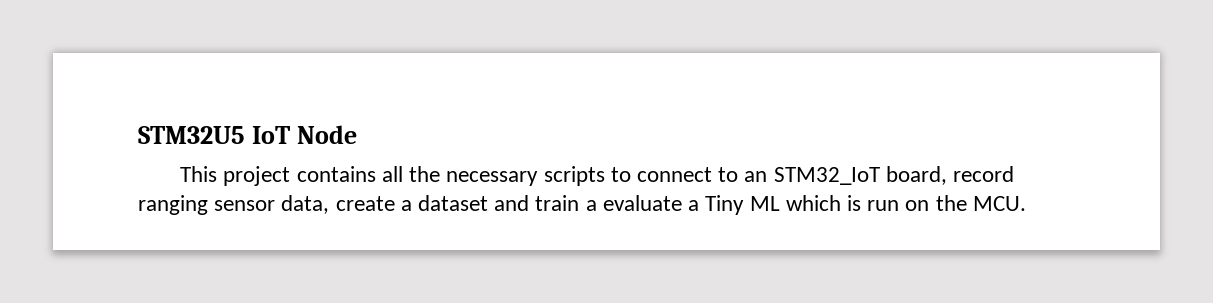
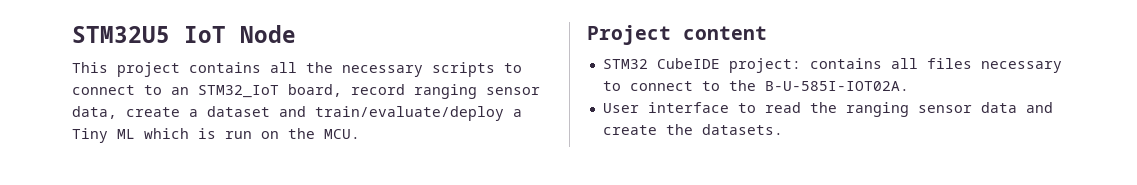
- This project contains all the necessary scripts to connect to an STM32_IoT board, record ranging sensor data, create a dataset and train a evaluate a Tiny ML which is run on the MCU.
+ This project contains all the necessary scripts to connect to an STM32_IoT board, record ranging sensor data, create a dataset and train/evaluate/deploy a Tiny ML which is run on the MCU.
+ Project content
+ STM32 CubeIDE project: contains all files necessary to connect to the B-U-585I-IOT02A.
+ User interface to read the ranging sensor data and create the datasets.

